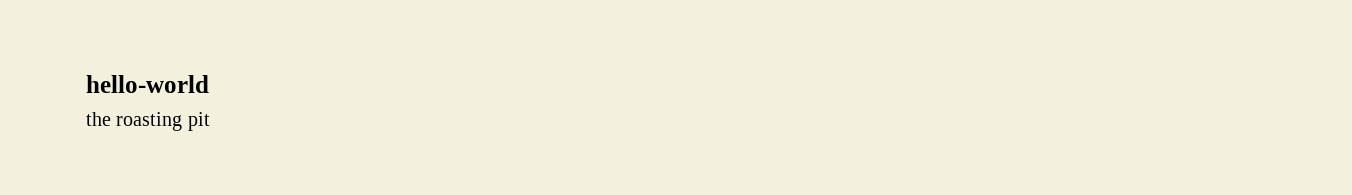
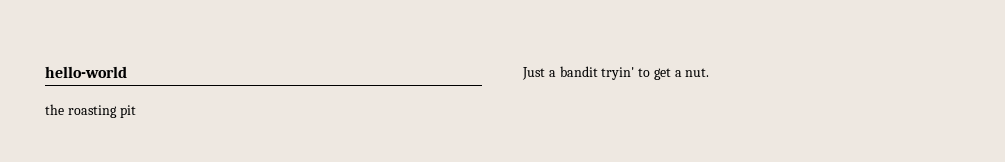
+ Just a bandit tryin' to get a nut.

